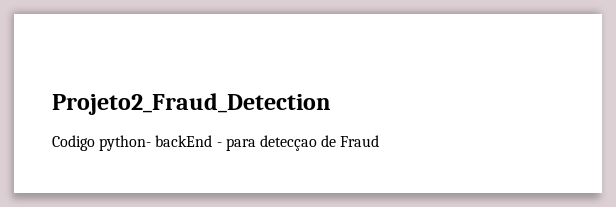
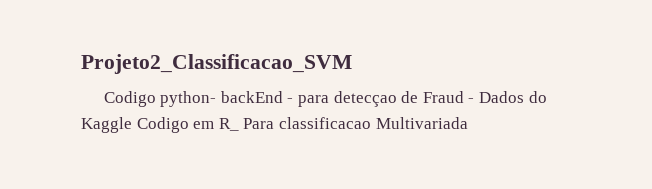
- Projeto2_Fraud_Detection
+ Projeto2_Classificacao_SVM
- Codigo python- backEnd - para detecçao de Fraud
+ Codigo python- backEnd - para detecçao de Fraud - Dados do Kaggle Codigo em R_ Para classificacao Multivariada

